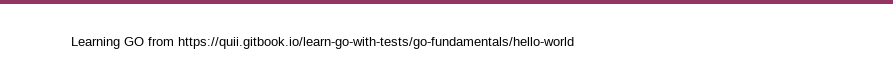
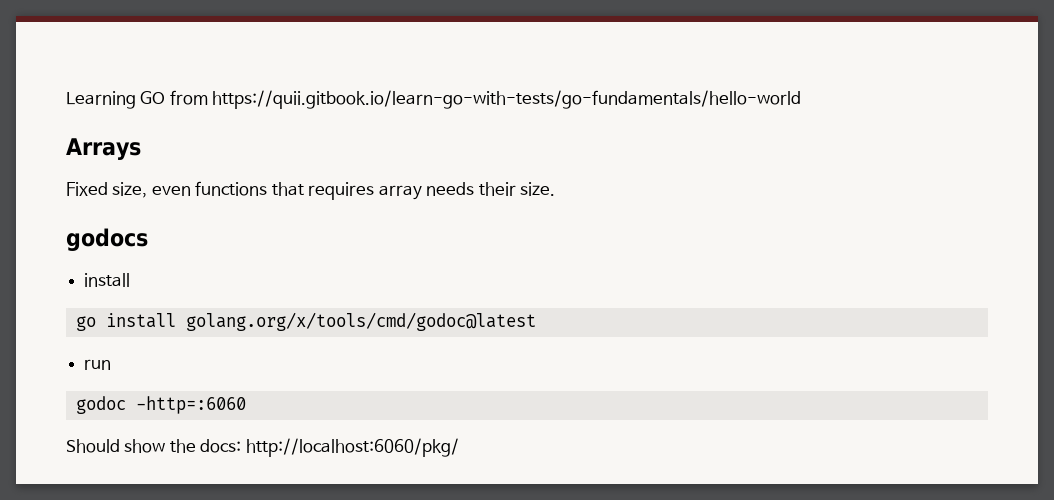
+ Arrays
+ Fixed size, even functions that requires array needs their size.
+ godocs
+ install
+ go install golang.org/x/tools/cmd/godoc@latest
+ run
+ godoc -http=:6060
+ Should show the docs: http://localhost:6060/pkg/

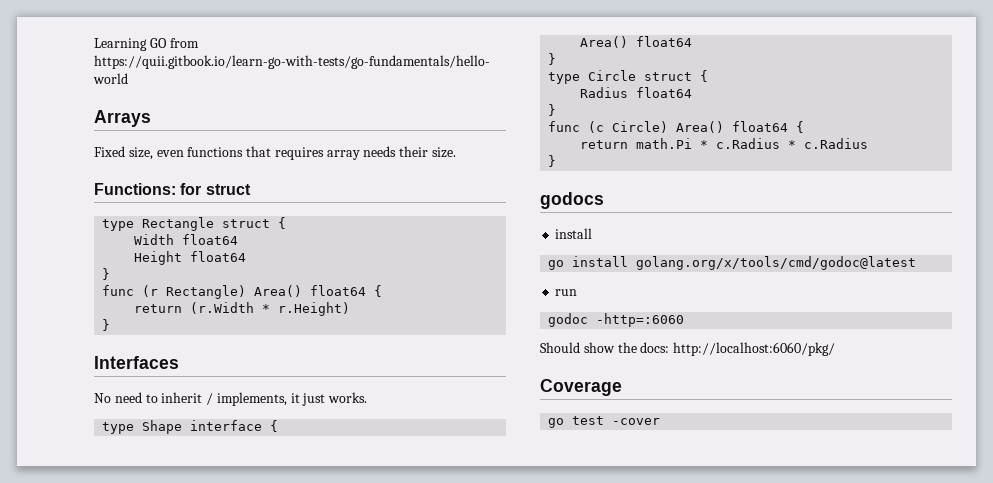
+ Functions: for struct
+ type Rectangle struct {
+ Width float64
+ Height float64
+ }
+ func (r Rectangle) Area() float64 {
+ return (r.Width * r.Height)
+ }
+ Interfaces
+ No need to inherit / implements, it just works.
+ type Shape interface {
+ Area() float64
+ }
+ type Circle struct {
+ Radius float64
+ }
+ func (c Circle) Area() float64 {
+ return math.Pi * c.Radius * c.Radius
+ }
+ Coverage
+ go test -cover

